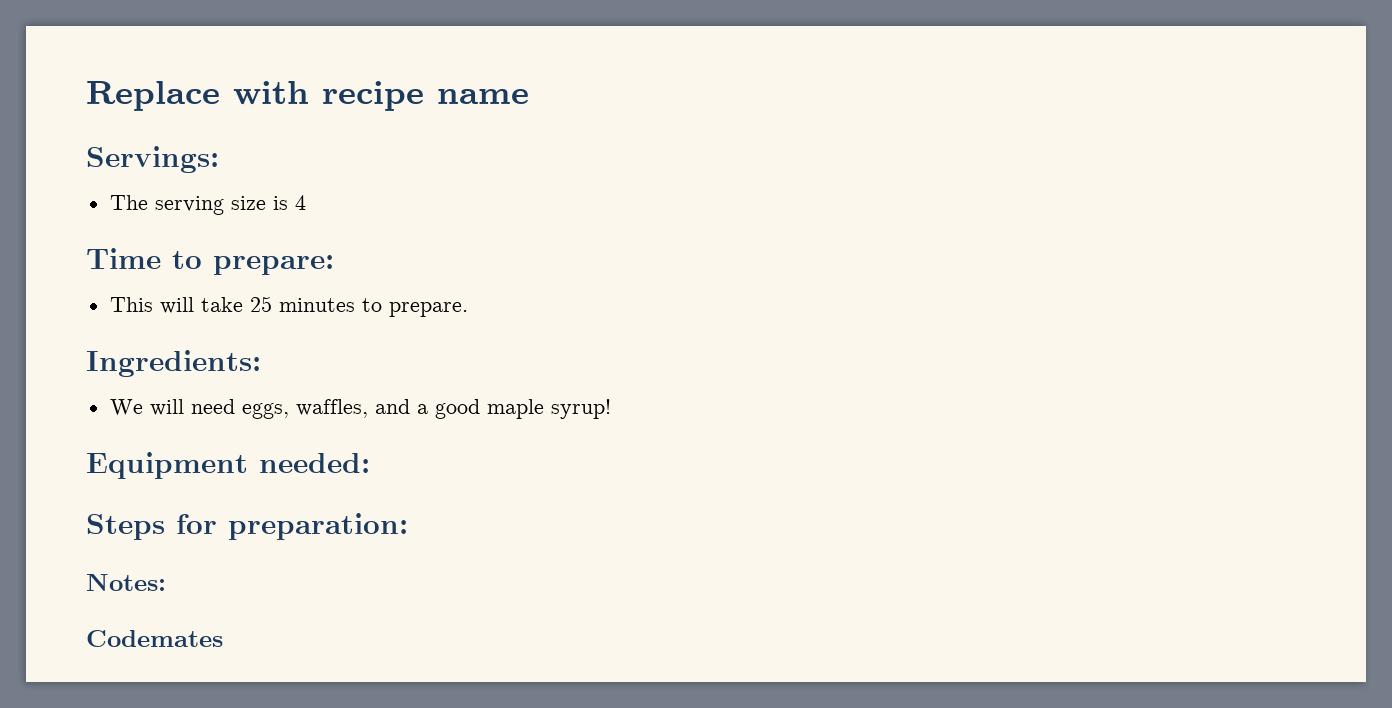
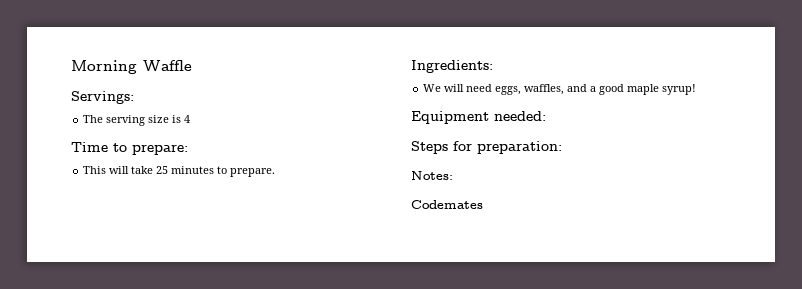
- Replace with recipe name
+ Morning Waffle

